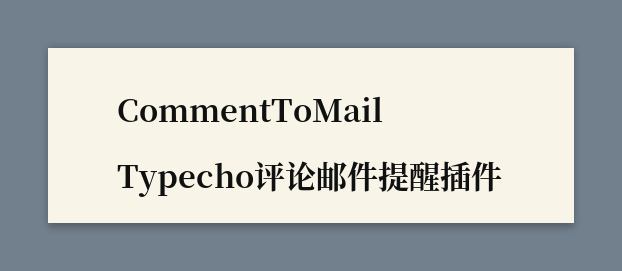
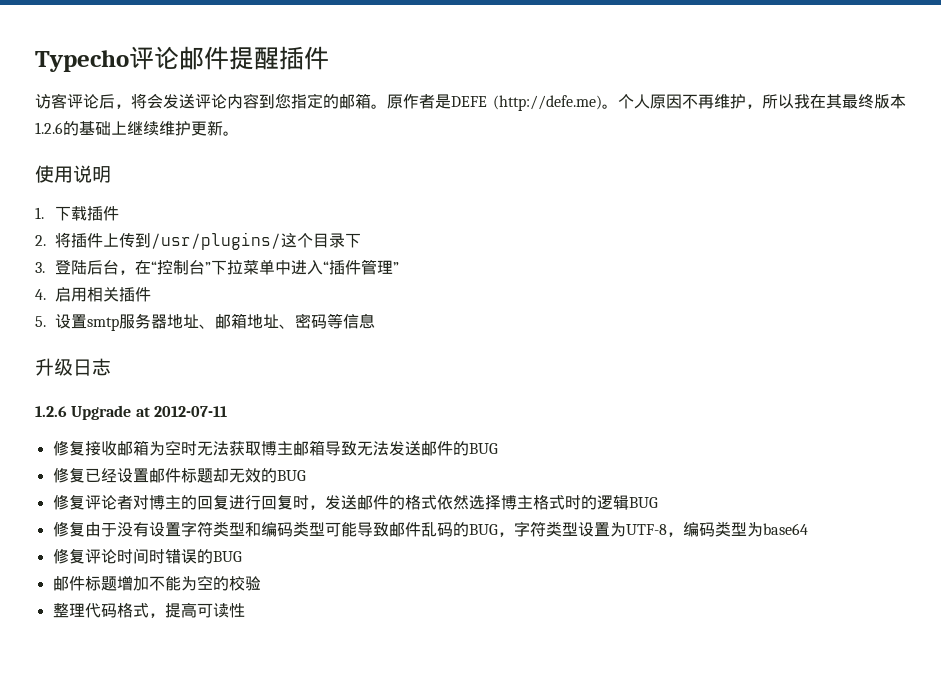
- CommentToMail
+ 访客评论后，将会发送评论内容到您指定的邮箱。原作者是DEFE (http://defe.me)。个人原因不再维护，所以我在其最终版本1.2.6的基础上继续维护更新。
+ 使用说明
+ 1.下载插件
+ 2.将插件上传到/usr/plugins/这个目录下
+ 3.登陆后台，在“控制台”下拉菜单中进入“插件管理”
+ 4.启用相关插件
+ 5.设置smtp服务器地址、邮箱地址、密码等信息
+ 升级日志
+ 1.2.6 Upgrade at 2012-07-11
+ 修复接收邮箱为空时无法获取博主邮箱导致无法发送邮件的BUG
+ 修复已经设置邮件标题却无效的BUG
+ 修复评论者对博主的回复进行回复时，发送邮件的格式依然选择博主格式时的逻辑BUG
+ 修复由于没有设置字符类型和编码类型可能导致邮件乱码的BUG，字符类型设置为UTF-8，编码类型为base64
+ 修复评论时间时错误的BUG
+ 邮件标题增加不能为空的校验
+ 整理代码格式，提高可读性

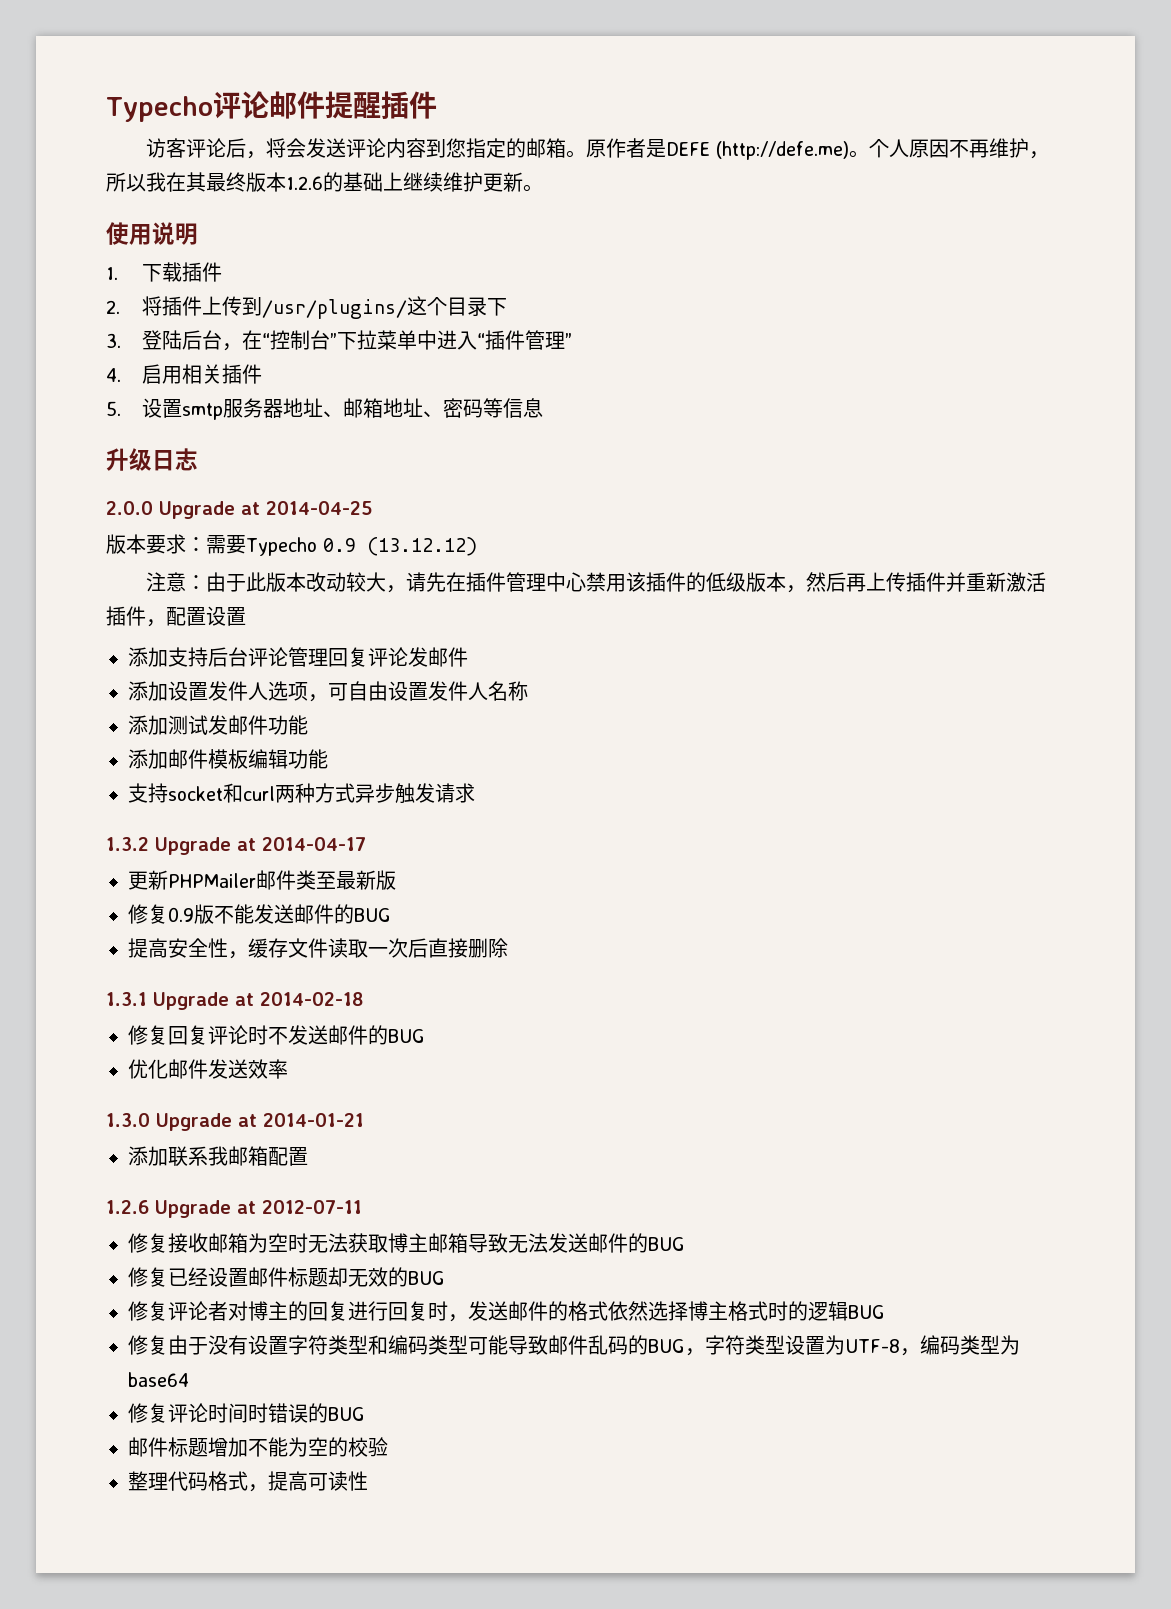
+ 2.0.0 Upgrade at 2014-04-25
+ 版本要求：需要Typecho 0.9 (13.12.12)
+ 注意：由于此版本改动较大，请先在插件管理中心禁用该插件的低级版本，然后再上传插件并重新激活插件，配置设置
+ 添加支持后台评论管理回复评论发邮件
+ 添加设置发件人选项，可自由设置发件人名称
+ 添加测试发邮件功能
+ 添加邮件模板编辑功能
+ 支持socket和curl两种方式异步触发请求
+ 1.3.2 Upgrade at 2014-04-17
+ 更新PHPMailer邮件类至最新版
+ 修复0.9版不能发送邮件的BUG
+ 提高安全性，缓存文件读取一次后直接删除
+ 1.3.1 Upgrade at 2014-02-18
+ 修复回复评论时不发送邮件的BUG
+ 优化邮件发送效率
+ 1.3.0 Upgrade at 2014-01-21
+ 添加联系我邮箱配置

